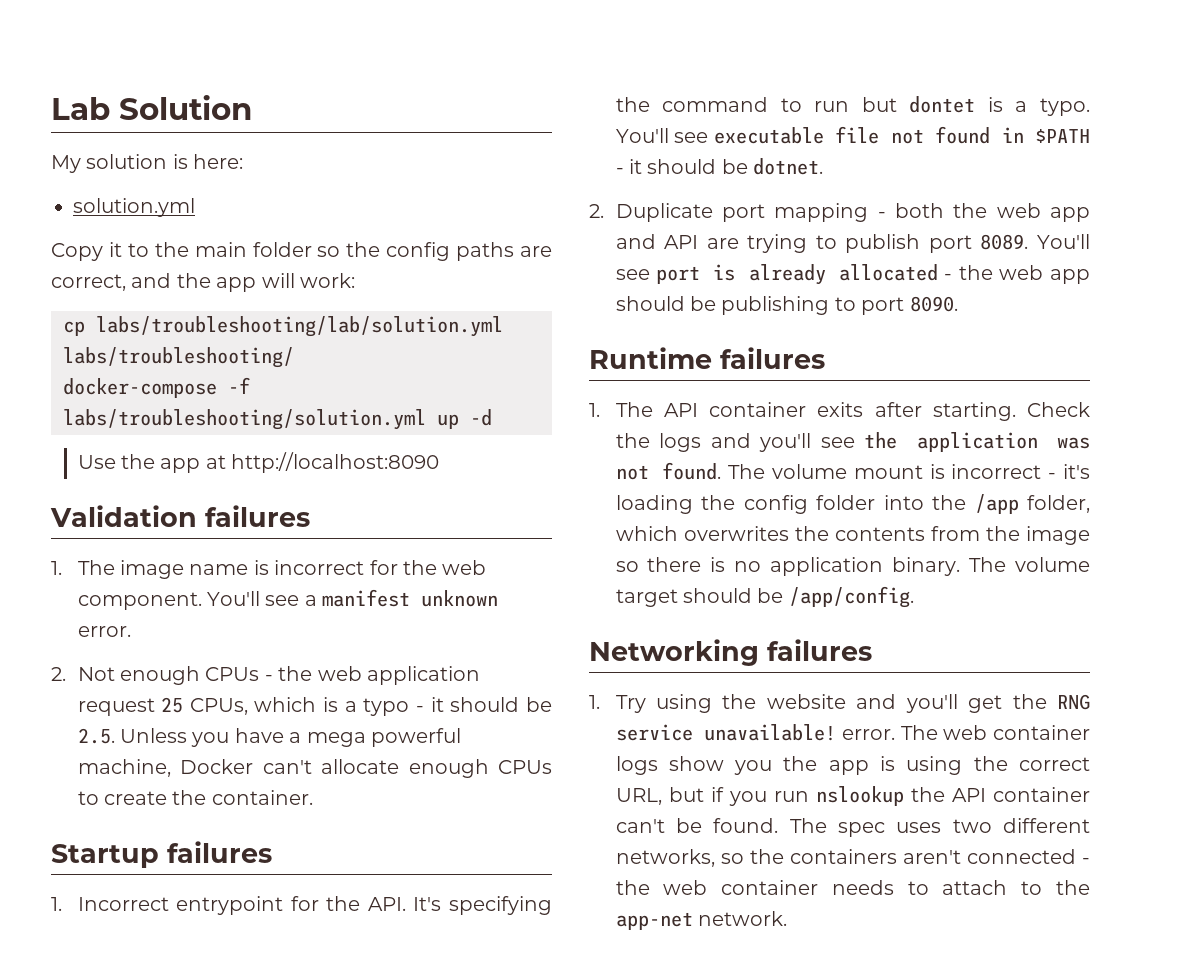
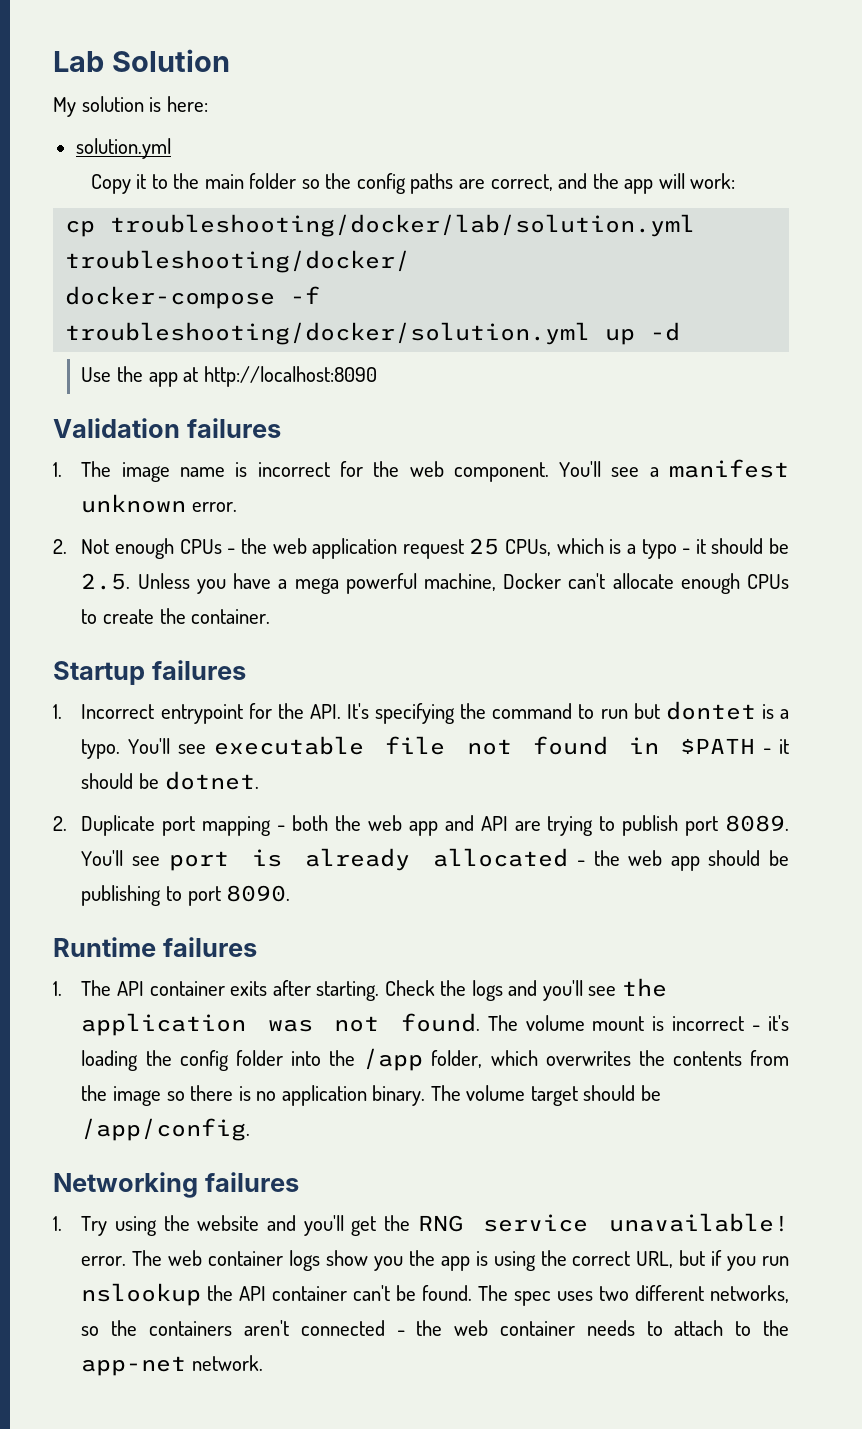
- cp labs/troubleshooting/lab/solution.yml labs/troubleshooting/
+ cp troubleshooting/docker/lab/solution.yml troubleshooting/docker/
- docker-compose -f labs/troubleshooting/solution.yml up -d
+ docker-compose -f troubleshooting/docker/solution.yml up -d

